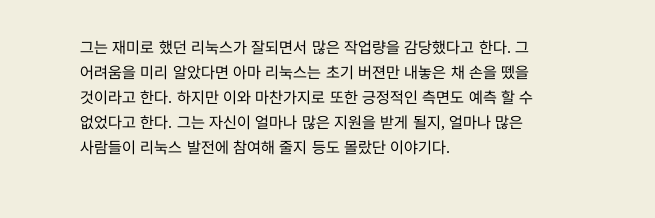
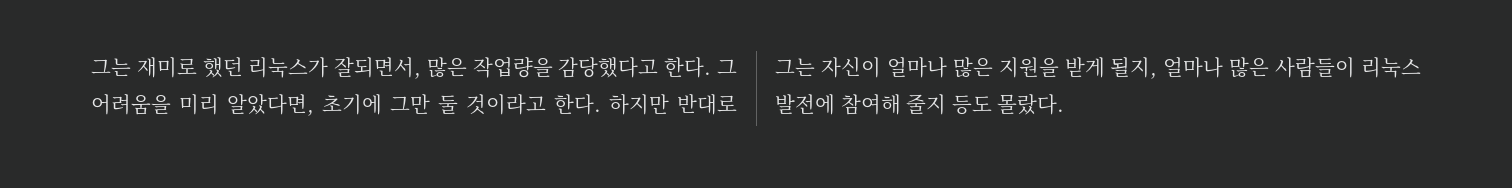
- 그는 재미로 했던 리눅스가 잘되면서 많은 작업량을 감당했다고 한다.
+ 그는 재미로 했던 리눅스가 잘되면서, 많은 작업량을 감당했다고 한다.
- 그 어려움을 미리 알았다면 아마 리눅스는 초기 버젼만 내놓은 채 손을 뗐을 것이라고 한다. 하지만 이와 마찬가지로 또한 긍정적인 측면도 예측 할 수 없었다고 한다. 그는 자신이 얼마나 많은 지원을 받게 될지, 얼마나 많은 사람들이 리눅스 발전에 참여해 줄지 등도 몰랐단 이야기다.
+ 그 어려움을 미리 알았다면, 초기에 그만 둘 것이라고 한다. 하지만 반대로 그는 자신이 얼마나 많은 지원을 받게 될지, 얼마나 많은 사람들이 리눅스 발전에 참여해 줄지 등도 몰랐다.

